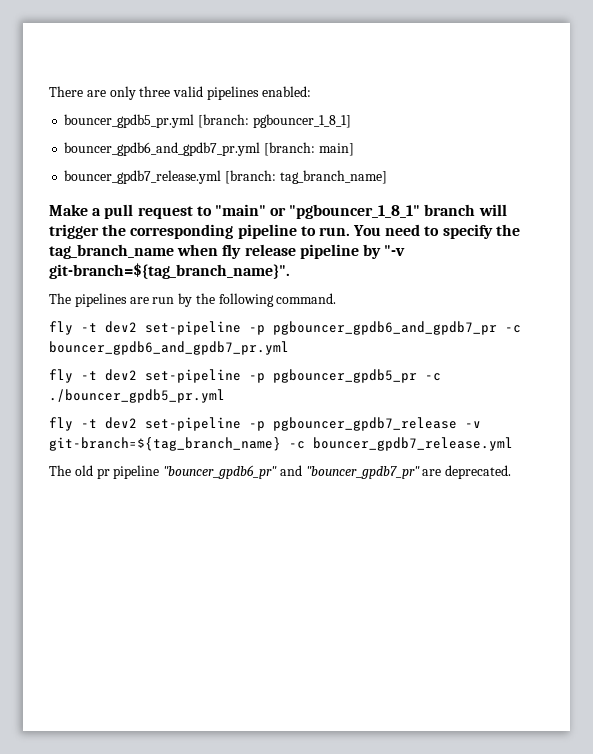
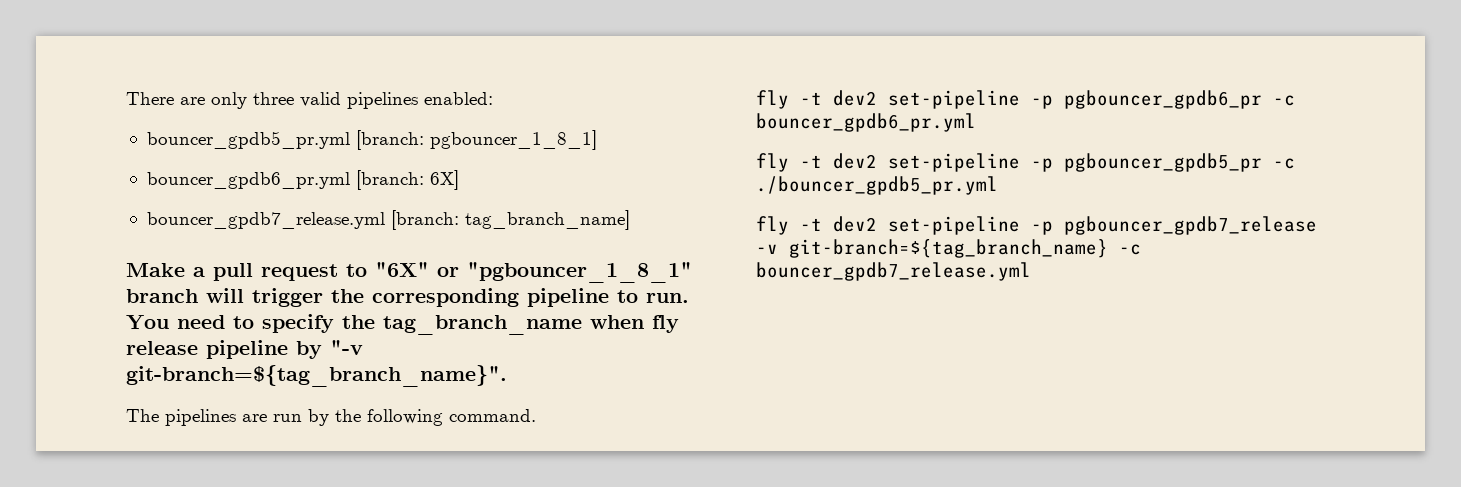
- bouncer_gpdb6_and_gpdb7_pr.yml [branch: main]
+ bouncer_gpdb6_pr.yml [branch: 6X]
- Make a pull request to "main" or "pgbouncer_1_8_1" branch will trigger the corresponding pipeline to run.
+ Make a pull request to "6X" or "pgbouncer_1_8_1" branch will trigger the corresponding pipeline to run.
- fly -t dev2 set-pipeline -p pgbouncer_gpdb6_and_gpdb7_pr -c bouncer_gpdb6_and_gpdb7_pr.yml
+ fly -t dev2 set-pipeline -p pgbouncer_gpdb6_pr -c bouncer_gpdb6_pr.yml
- The old pr pipeline "bouncer_gpdb6_pr" and "bouncer_gpdb7_pr" are deprecated.

